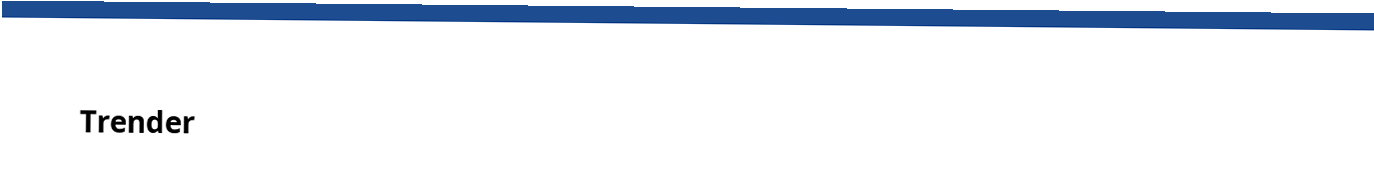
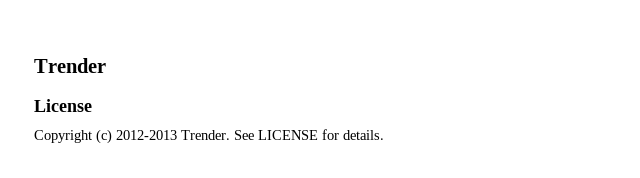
+ License
+ Copyright (c) 2012-2013 Trender. See LICENSE for details.

